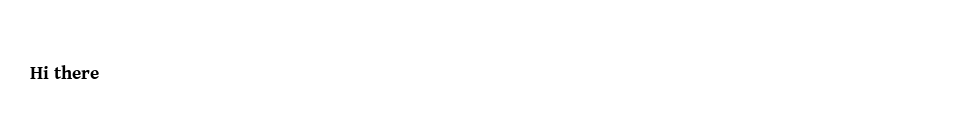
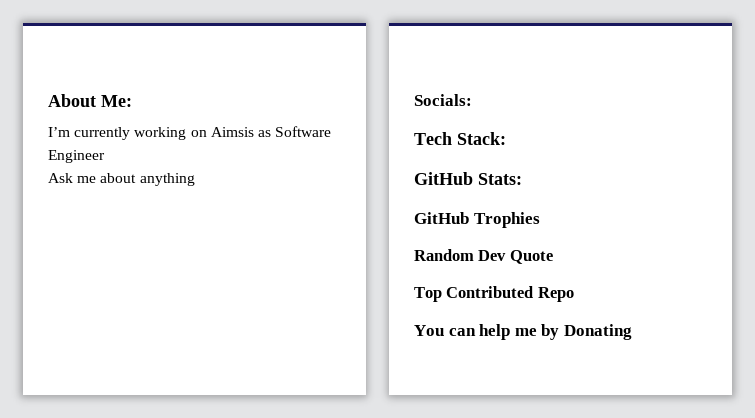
- Hi there
+ About Me:
+ I’m currently working on Aimsis as Software Engineer
+ Ask me about anything
+ Socials:
+ Tech Stack:
+ GitHub Stats:
+ GitHub Trophies
+ Random Dev Quote
+ Top Contributed Repo
+ You can help me by Donating

